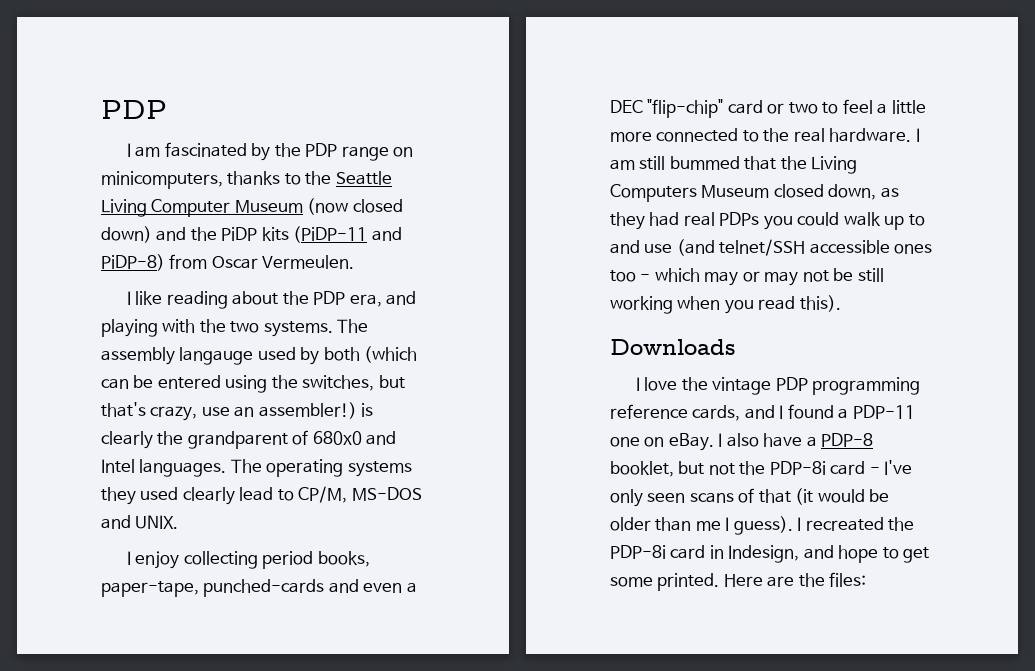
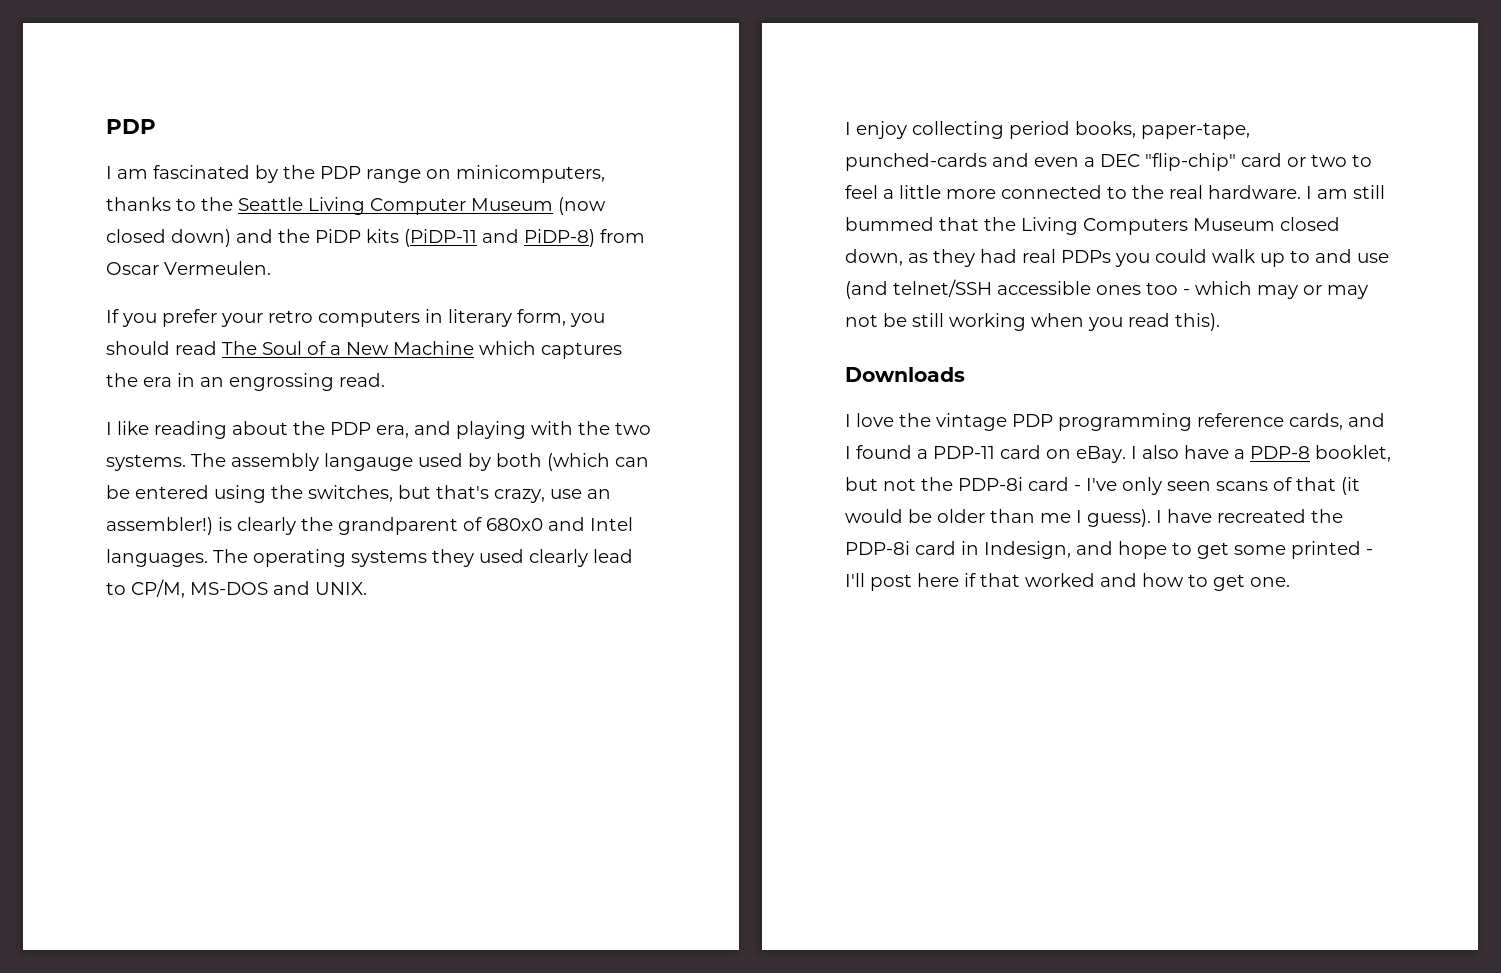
+ If you prefer your retro computers in literary form, you should read The Soul of a New Machine which captures the era in an engrossing read.
- I love the vintage PDP programming reference cards, and I found a PDP-11 one on eBay.
+ I love the vintage PDP programming reference cards, and I found a PDP-11 card on eBay.
- I recreated the PDP-8i card in Indesign, and hope to get some printed. Here are the files:
+ I have recreated the PDP-8i card in Indesign, and hope to get some printed - I'll post here if that worked and how to get one.

